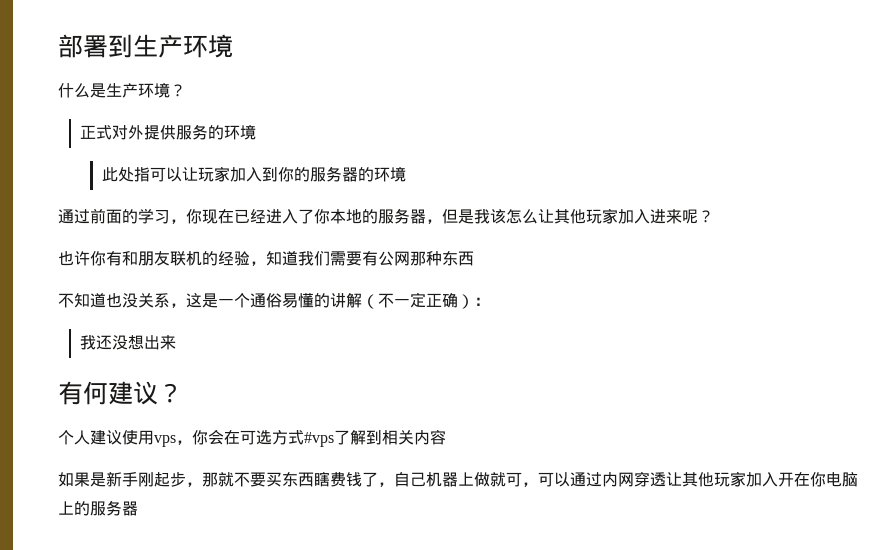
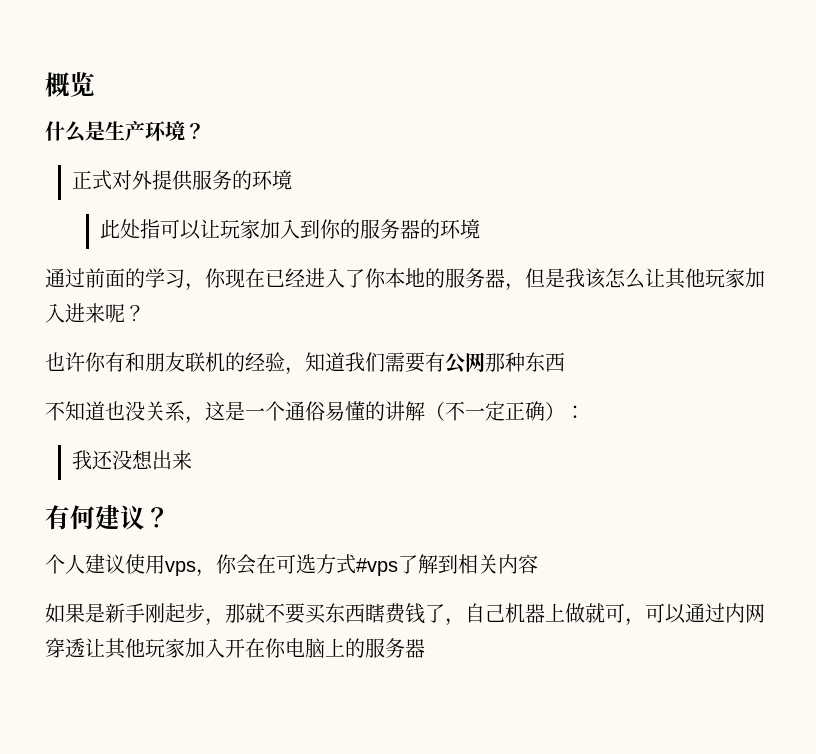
- 部署到生产环境
+ 概览

